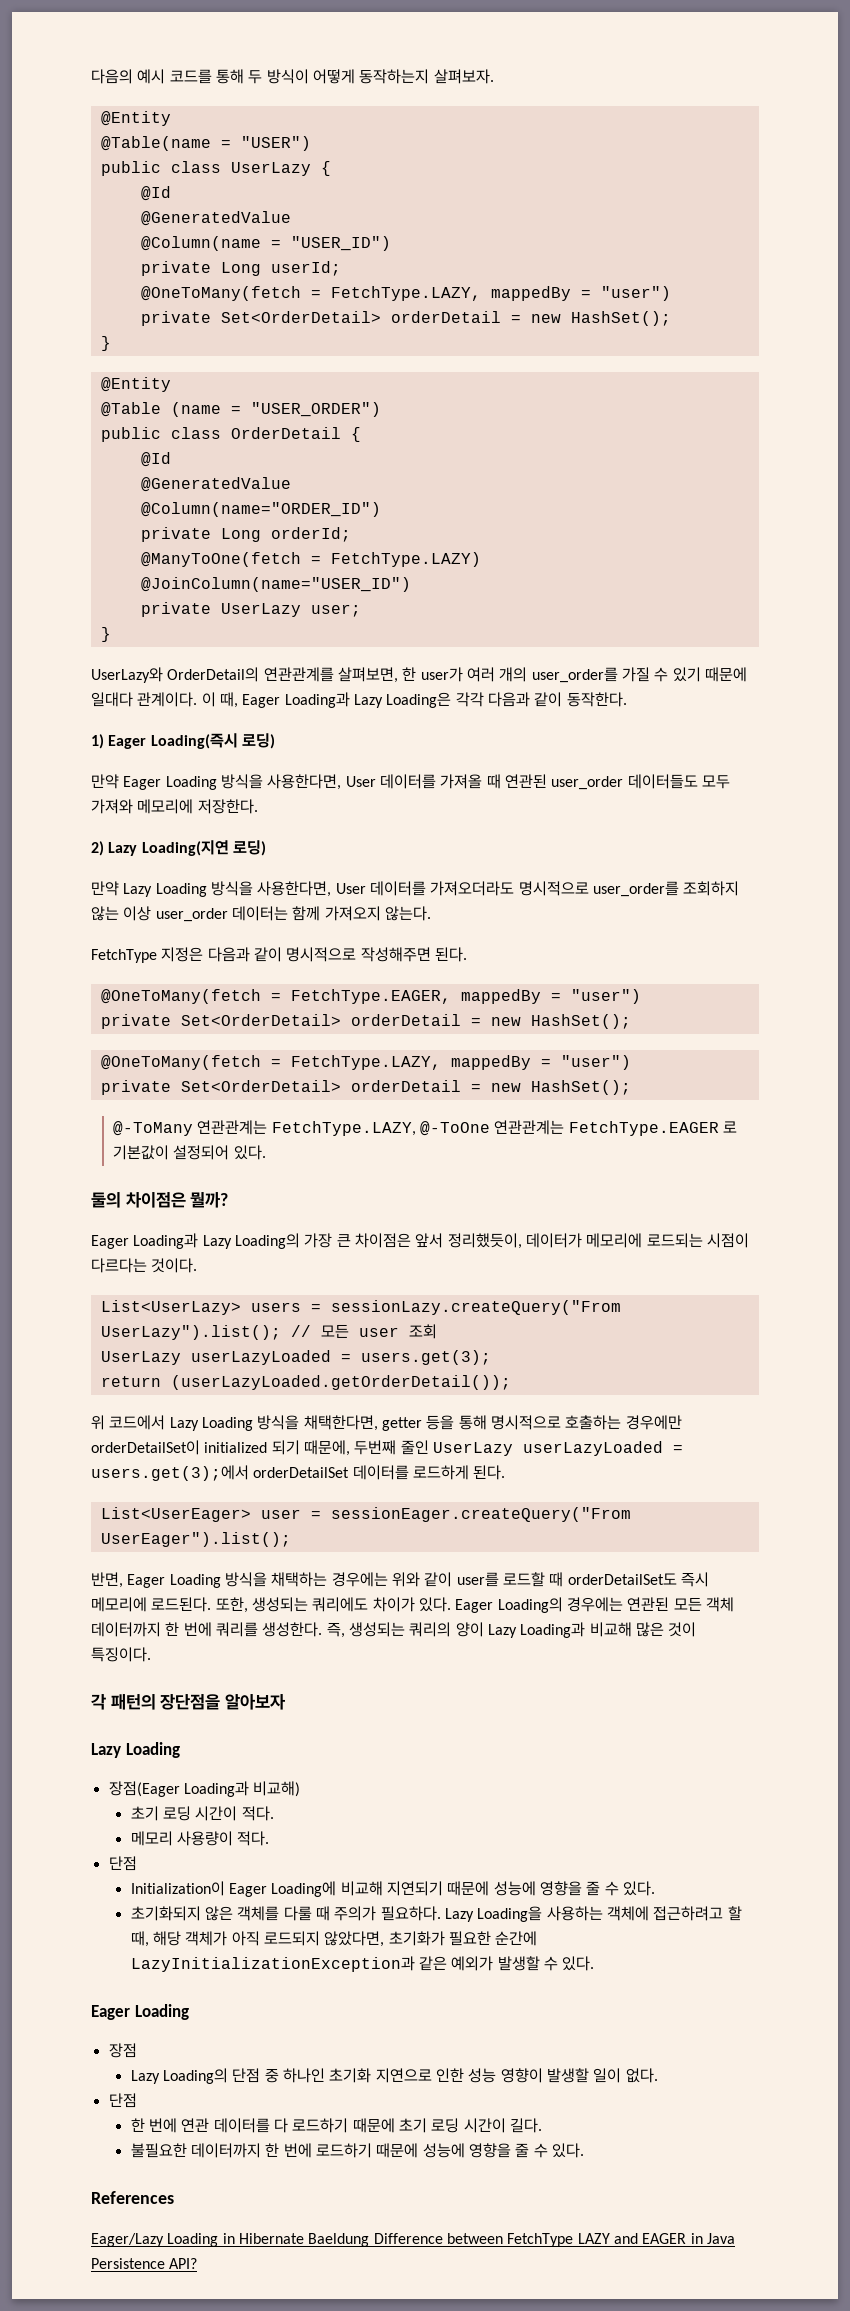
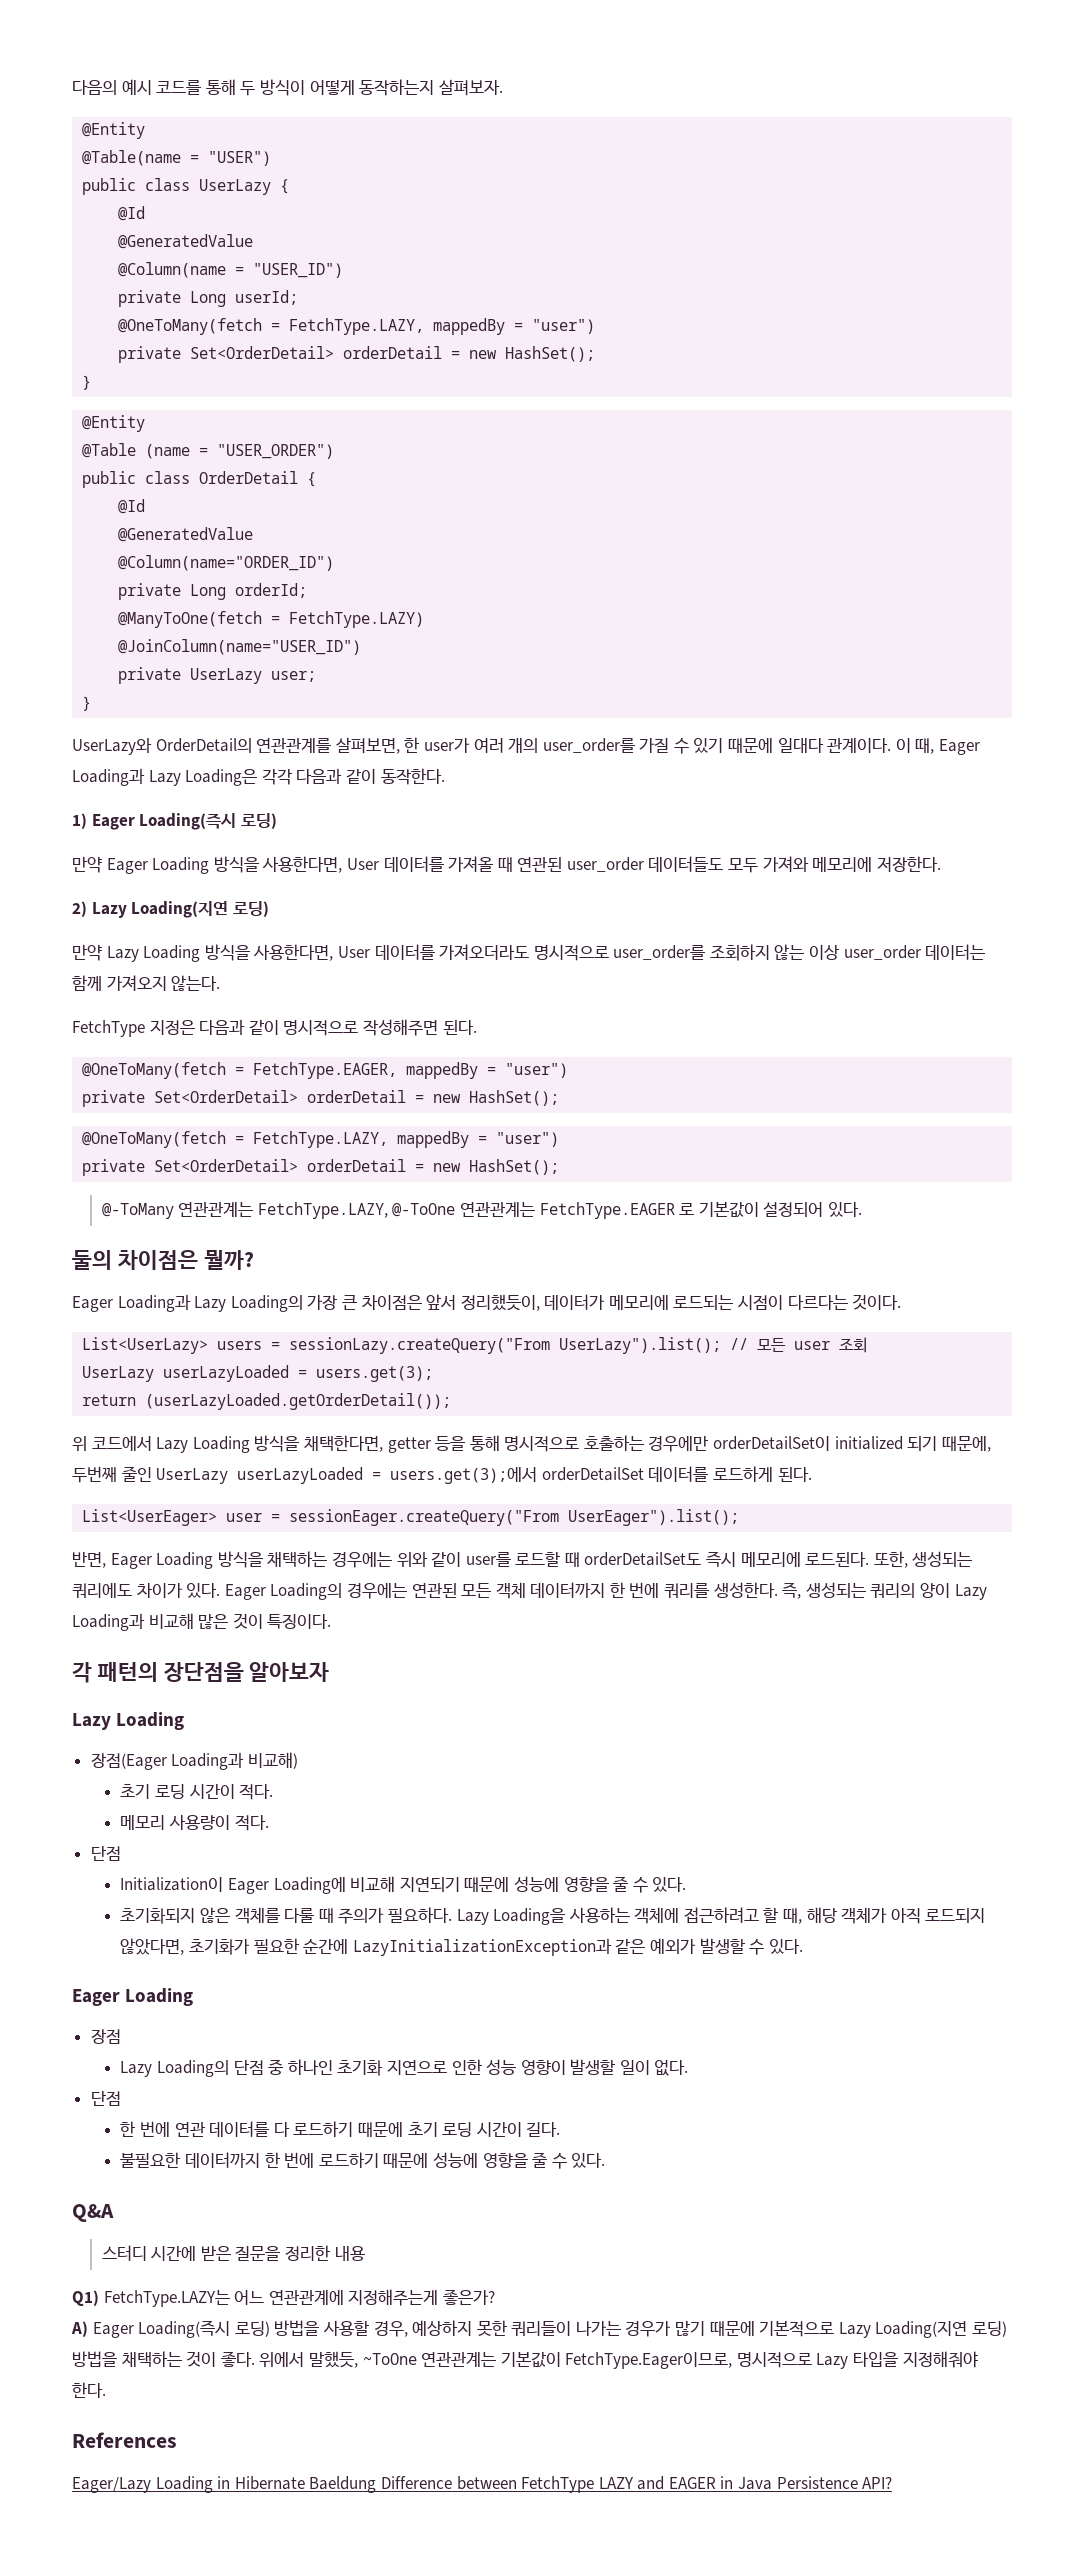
+ Q&A
+ 스터디 시간에 받은 질문을 정리한 내용
+ Q1) FetchType.LAZY는 어느 연관관계에 지정해주는게 좋은가?
+ A) Eager Loading(즉시 로딩) 방법을 사용할 경우, 예상하지 못한 쿼리들이 나가는 경우가 많기 때문에 기본적으로 Lazy Loading(지연 로딩) 방법을 채택하는 것이 좋다. 위에서 말했듯, ~ToOne 연관관계는 기본값이 FetchType.Eager이므로, 명시적으로 Lazy 타입을 지정해줘야 한다.

